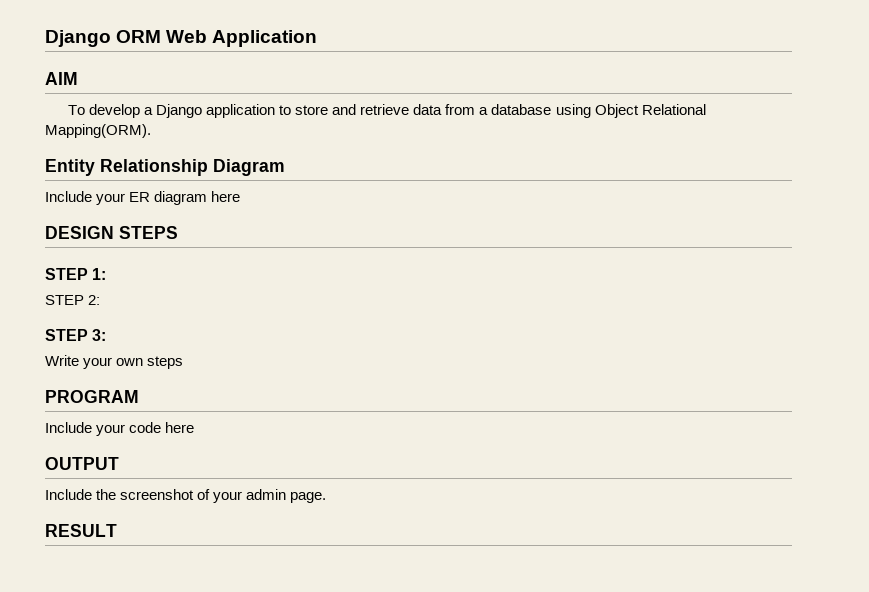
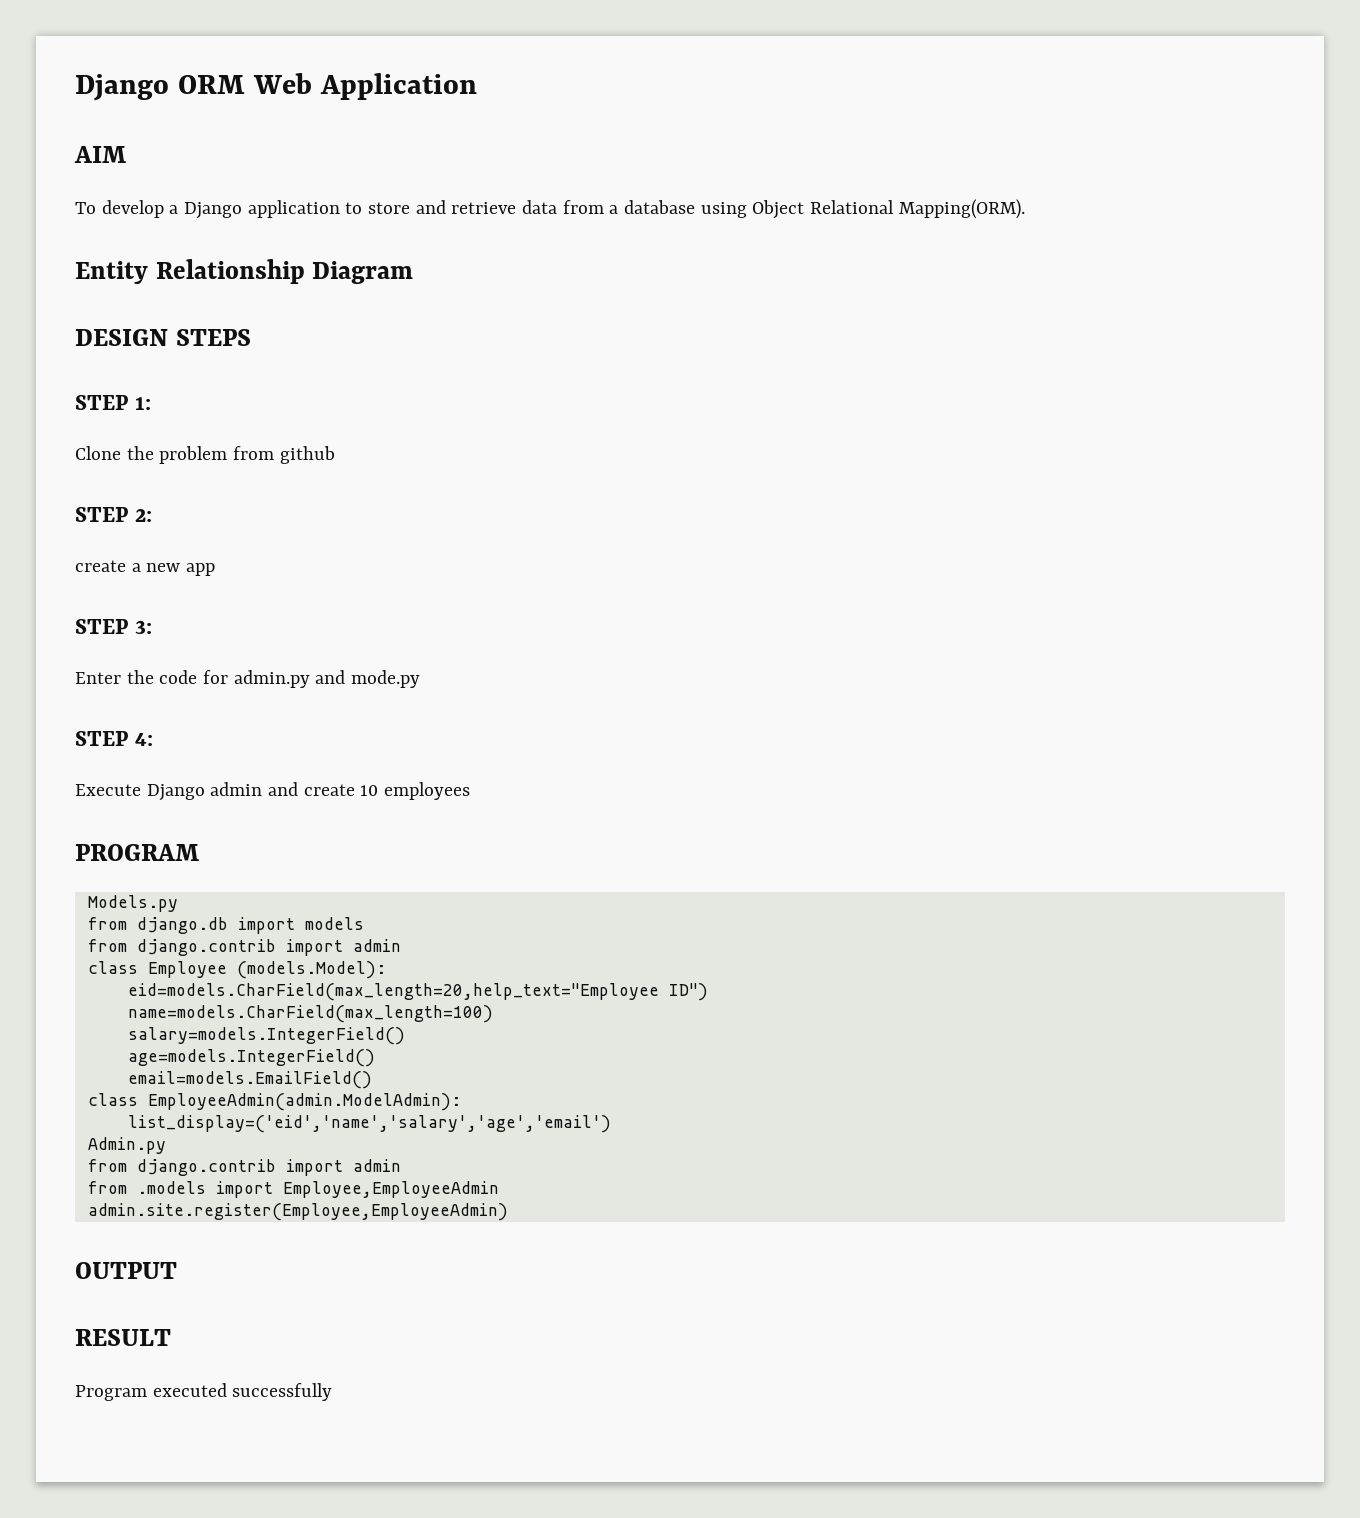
- Include your ER diagram here
+ Clone the problem from github
  STEP 2:
+ create a new app
  STEP 3:
- Write your own steps
+ Enter the code for admin.py and mode.py
+ STEP 4:
+ Execute Django admin and create 10 employees
  PROGRAM
- Include your code here
+ Models.py
+ from django.db import models
+ from django.contrib import admin
+ class Employee (models.Model):
+ eid=models.CharField(max_length=20,help_text="Employee ID")
+ name=models.CharField(max_length=100)
+ salary=models.IntegerField()
+ age=models.IntegerField()
+ email=models.EmailField()
+ class EmployeeAdmin(admin.ModelAdmin):
+ list_display=('eid','name','salary','age','email')
+ Admin.py
+ from django.contrib import admin
+ from .models import Employee,EmployeeAdmin
+ admin.site.register(Employee,EmployeeAdmin)
  OUTPUT
- Include the screenshot of your admin page.
  RESULT
+ Program executed successfully

